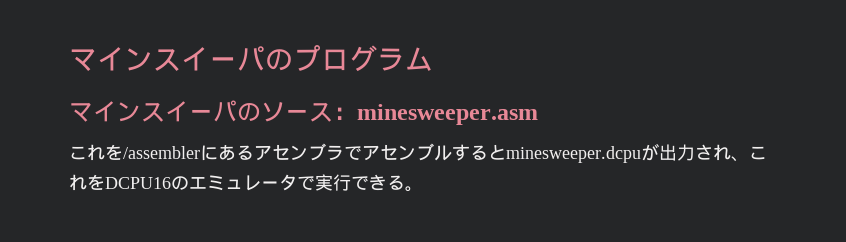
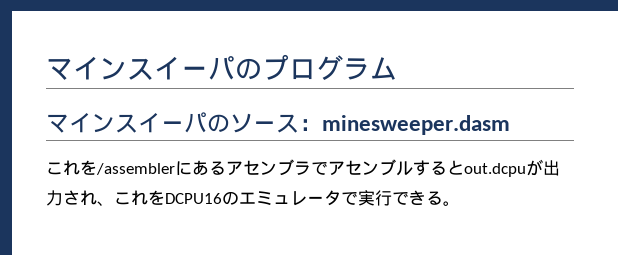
- マインスイーパのソース：minesweeper.asm
+ マインスイーパのソース：minesweeper.dasm
- これを/assemblerにあるアセンブラでアセンブルするとminesweeper.dcpuが出力され、これをDCPU16のエミュレータで実行できる。
+ これを/assemblerにあるアセンブラでアセンブルするとout.dcpuが出力され、これをDCPU16のエミュレータで実行できる。

